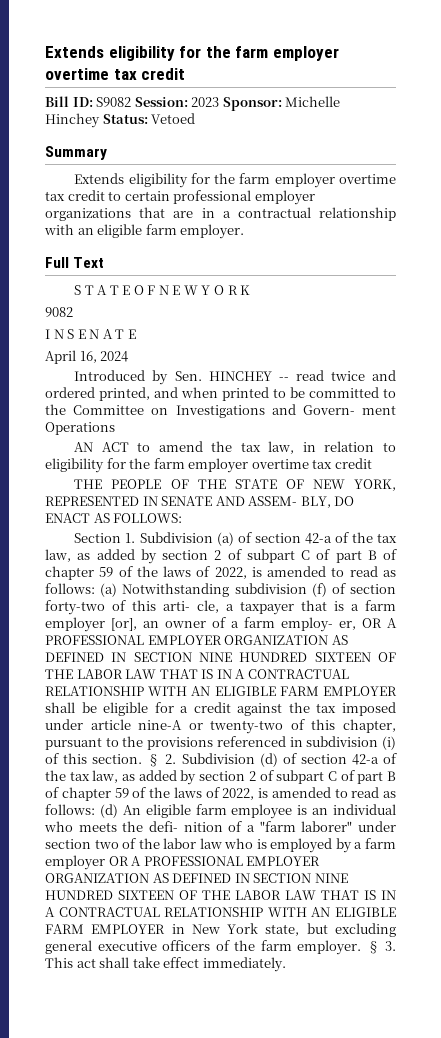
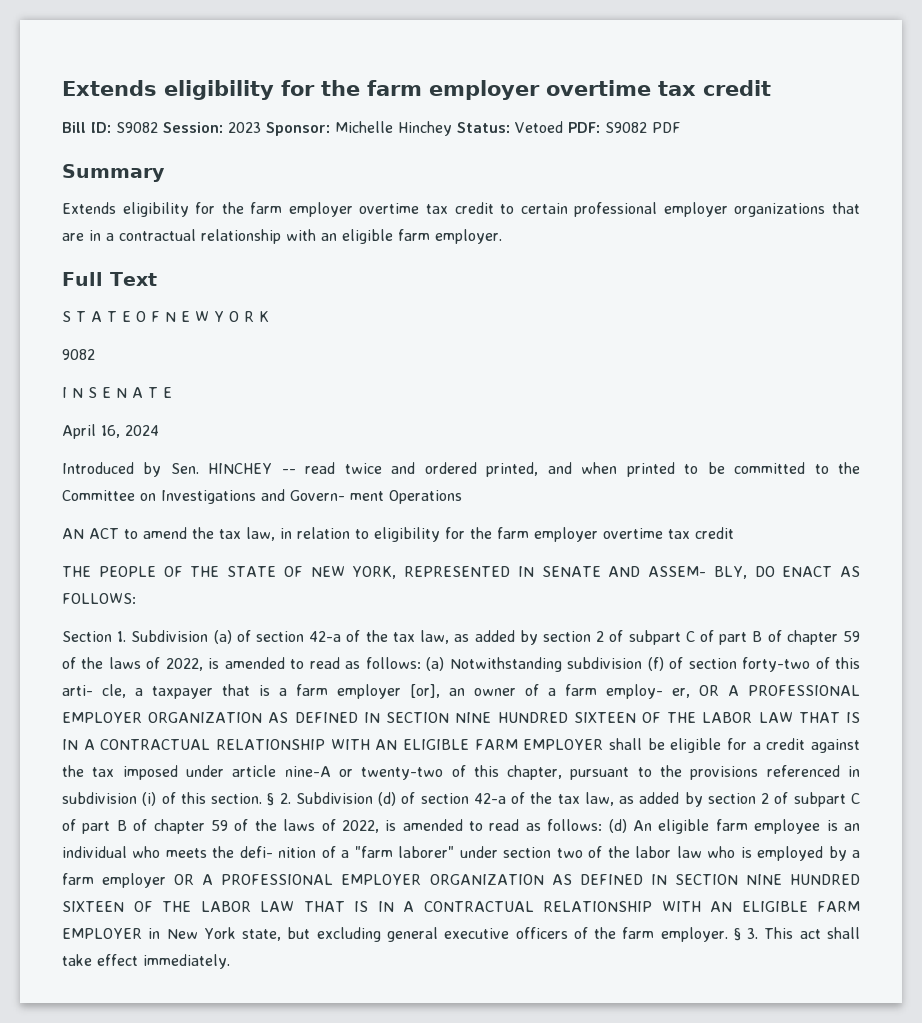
- Bill ID: S9082 Session: 2023 Sponsor: Michelle Hinchey Status: Vetoed
+ Bill ID: S9082 Session: 2023 Sponsor: Michelle Hinchey Status: Vetoed PDF: S9082 PDF

